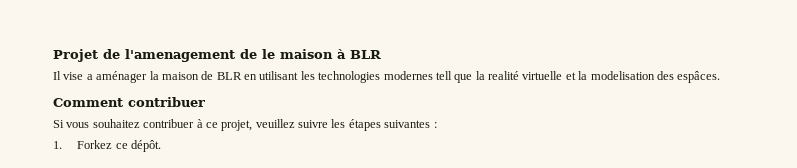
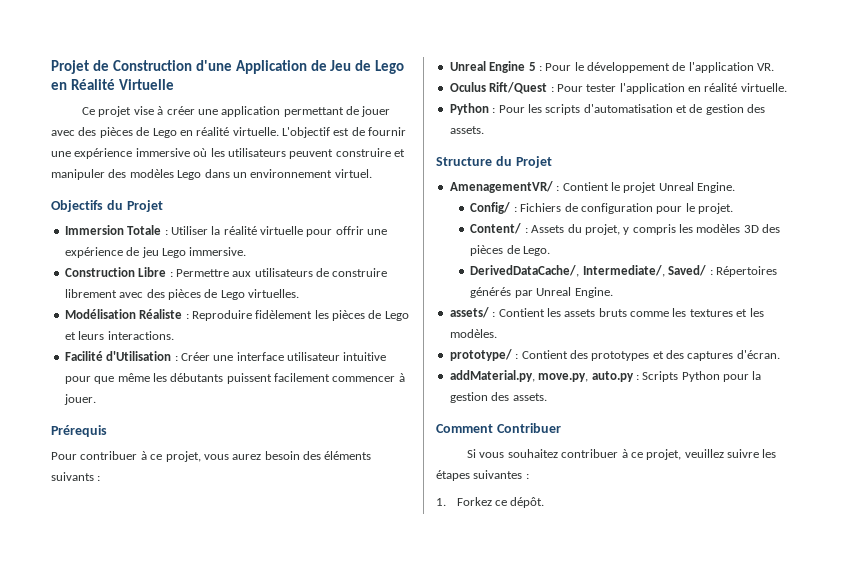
- Projet de l'amenagement de le maison à BLR
- Il vise a aménager la maison de BLR en utilisant les technologies modernes tell que la realité virtuelle et la modelisation des espâces.
+ Projet de Construction d'une Application de Jeu de Lego en Réalité Virtuelle
+ Ce projet vise à créer une application permettant de jouer avec des pièces de Lego en réalité virtuelle. L'objectif est de fournir une expérience immersive où les utilisateurs peuvent construire et manipuler des modèles Lego dans un environnement virtuel.
+ Objectifs du Projet
+ Immersion Totale : Utiliser la réalité virtuelle pour offrir une expérience de jeu Lego immersive.
+ Construction Libre : Permettre aux utilisateurs de construire librement avec des pièces de Lego virtuelles.
+ Modélisation Réaliste : Reproduire fidèlement les pièces de Lego et leurs interactions.
+ Facilité d'Utilisation : Créer une interface utilisateur intuitive pour que même les débutants puissent facilement commencer à jouer.
+ Prérequis
+ Pour contribuer à ce projet, vous aurez besoin des éléments suivants :
+ Unreal Engine 5 : Pour le développement de l'application VR.
+ Oculus Rift/Quest : Pour tester l'application en réalité virtuelle.
+ Python : Pour les scripts d'automatisation et de gestion des assets.
+ Structure du Projet
+ AmenagementVR/ : Contient le projet Unreal Engine.
+ Config/ : Fichiers de configuration pour le projet.
+ Content/ : Assets du projet, y compris les modèles 3D des pièces de Lego.
+ DerivedDataCache/, Intermediate/, Saved/ : Répertoires générés par Unreal Engine.
+ assets/ : Contient les assets bruts comme les textures et les modèles.
+ prototype/ : Contient des prototypes et des captures d'écran.
+ addMaterial.py, move.py, auto.py : Scripts Python pour la gestion des assets.
- Comment contribuer
+ Comment Contribuer

